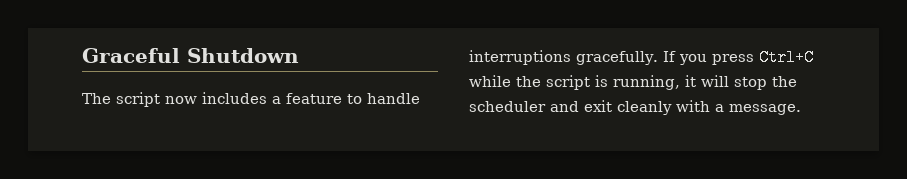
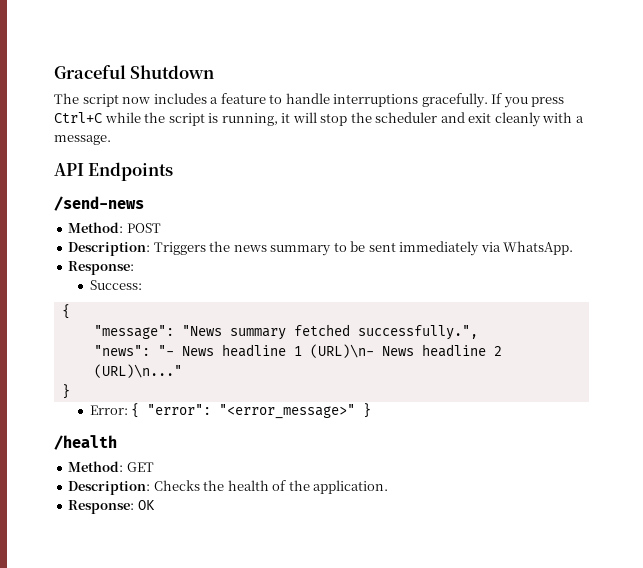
+ API Endpoints
+ /send-news
+ Method: POST
+ Description: Triggers the news summary to be sent immediately via WhatsApp.
+ Response:
+ Success:
+ {
+ "message": "News summary fetched successfully.",
+ "news": "- News headline 1 (URL)\n- News headline 2 (URL)\n..."
+ }
+ Error: { "error": "<error_message>" }
+ /health
+ Method: GET
+ Description: Checks the health of the application.
+ Response: OK

